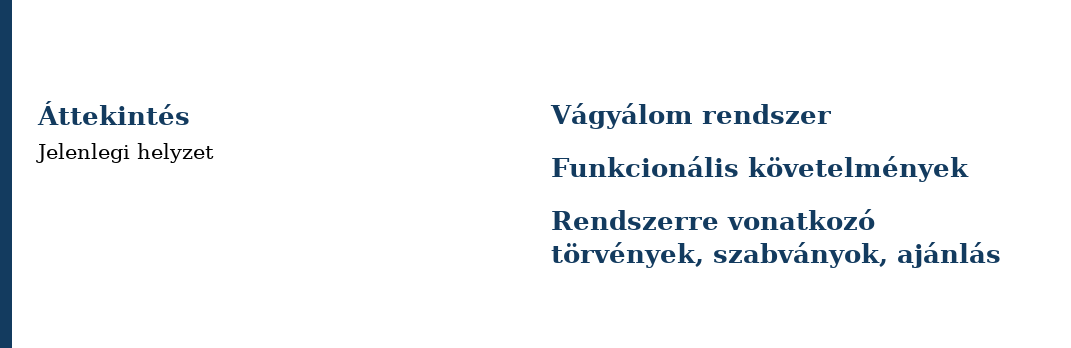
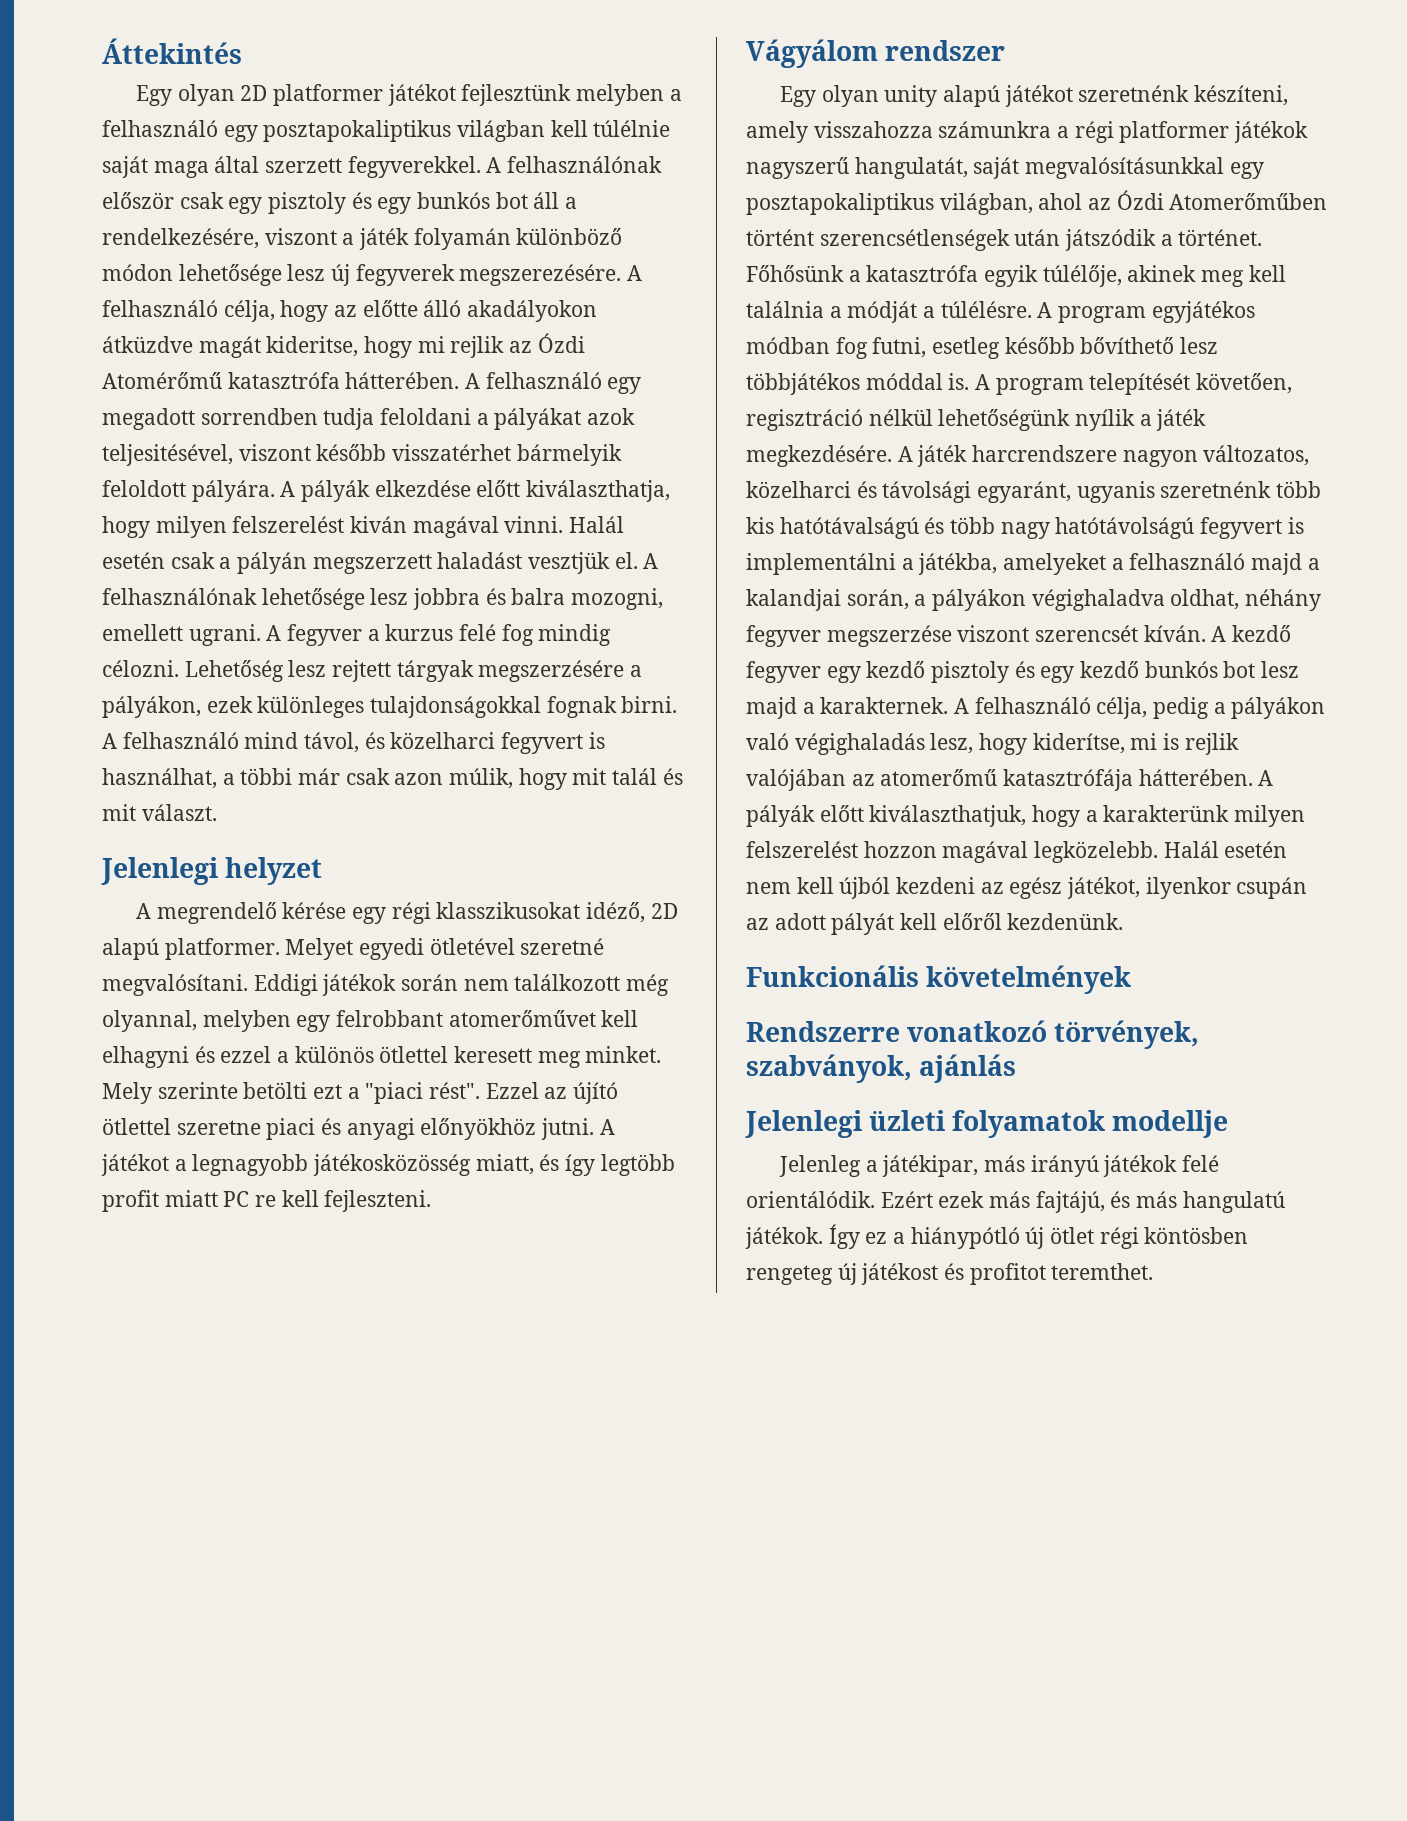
+ Egy olyan 2D platformer játékot fejlesztünk melyben a felhasználó egy posztapokaliptikus világban kell túlélnie saját maga által szerzett fegyverekkel. A felhasználónak először csak egy pisztoly és egy bunkós bot áll a rendelkezésére, viszont a játék folyamán különböző módon lehetősége lesz új fegyverek megszerezésére. A felhasználó célja, hogy az előtte álló akadályokon átküzdve magát kideritse, hogy mi rejlik az Ózdi Atomérőmű katasztrófa hátterében. A felhasználó egy megadott sorrendben tudja feloldani a pályákat azok teljesitésével, viszont később visszatérhet bármelyik feloldott pályára. A pályák elkezdése előtt kiválaszthatja, hogy milyen felszerelést kiván magával vinni. Halál esetén csak a pályán megszerzett haladást vesztjük el. A felhasználónak lehetősége lesz jobbra és balra mozogni, emellett ugrani. A fegyver a kurzus felé fog mindig célozni. Lehetőség lesz rejtett tárgyak megszerzésére a pályákon, ezek különleges tulajdonságokkal fognak birni. A felhasználó mind távol, és közelharci fegyvert is használhat, a többi már csak azon múlik, hogy mit talál és mit választ.
  Jelenlegi helyzet
+ A megrendelő kérése egy régi klasszikusokat idéző, 2D alapú platformer. Melyet egyedi ötletével szeretné megvalósítani. Eddigi játékok során nem találkozott még olyannal, melyben egy felrobbant atomerőművet kell elhagyni és ezzel a különös ötlettel keresett meg minket. Mely szerinte betölti ezt a "piaci rést". Ezzel az újító ötlettel szeretne piaci és anyagi előnyökhöz jutni. A játékot a legnagyobb játékosközösség miatt, és így legtöbb profit miatt PC re kell fejleszteni.
  Vágyálom rendszer
+ Egy olyan unity alapú játékot szeretnénk készíteni, amely visszahozza számunkra a régi platformer játékok nagyszerű hangulatát, saját megvalósításunkkal egy posztapokaliptikus világban, ahol az Ózdi Atomerőműben történt szerencsétlenségek után játszódik a történet. Főhősünk a katasztrófa egyik túlélője, akinek meg kell találnia a módját a túlélésre. A program egyjátékos módban fog futni, esetleg később bővíthető lesz többjátékos móddal is. A program telepítését követően, regisztráció nélkül lehetőségünk nyílik a játék megkezdésére. A játék harcrendszere nagyon változatos, közelharci és távolsági egyaránt, ugyanis szeretnénk több kis hatótávalságú és több nagy hatótávolságú fegyvert is implementálni a játékba, amelyeket a felhasználó majd a kalandjai során, a pályákon végighaladva oldhat, néhány fegyver megszerzése viszont szerencsét kíván. A kezdő fegyver egy kezdő pisztoly és egy kezdő bunkós bot lesz majd a karakternek. A felhasználó célja, pedig a pályákon való végighaladás lesz, hogy kiderítse, mi is rejlik valójában az atomerőmű katasztrófája hátterében. A pályák előtt kiválaszthatjuk, hogy a karakterünk milyen felszerelést hozzon magával legközelebb. Halál esetén nem kell újból kezdeni az egész játékot, ilyenkor csupán az adott pályát kell előről kezdenünk.
+ Jelenlegi üzleti folyamatok modellje
+ Jelenleg a játékipar, más irányú játékok felé orientálódik. Ezért ezek más fajtájú, és más hangulatú játékok. Így ez a hiánypótló új ötlet régi köntösben rengeteg új játékost és profitot teremthet.

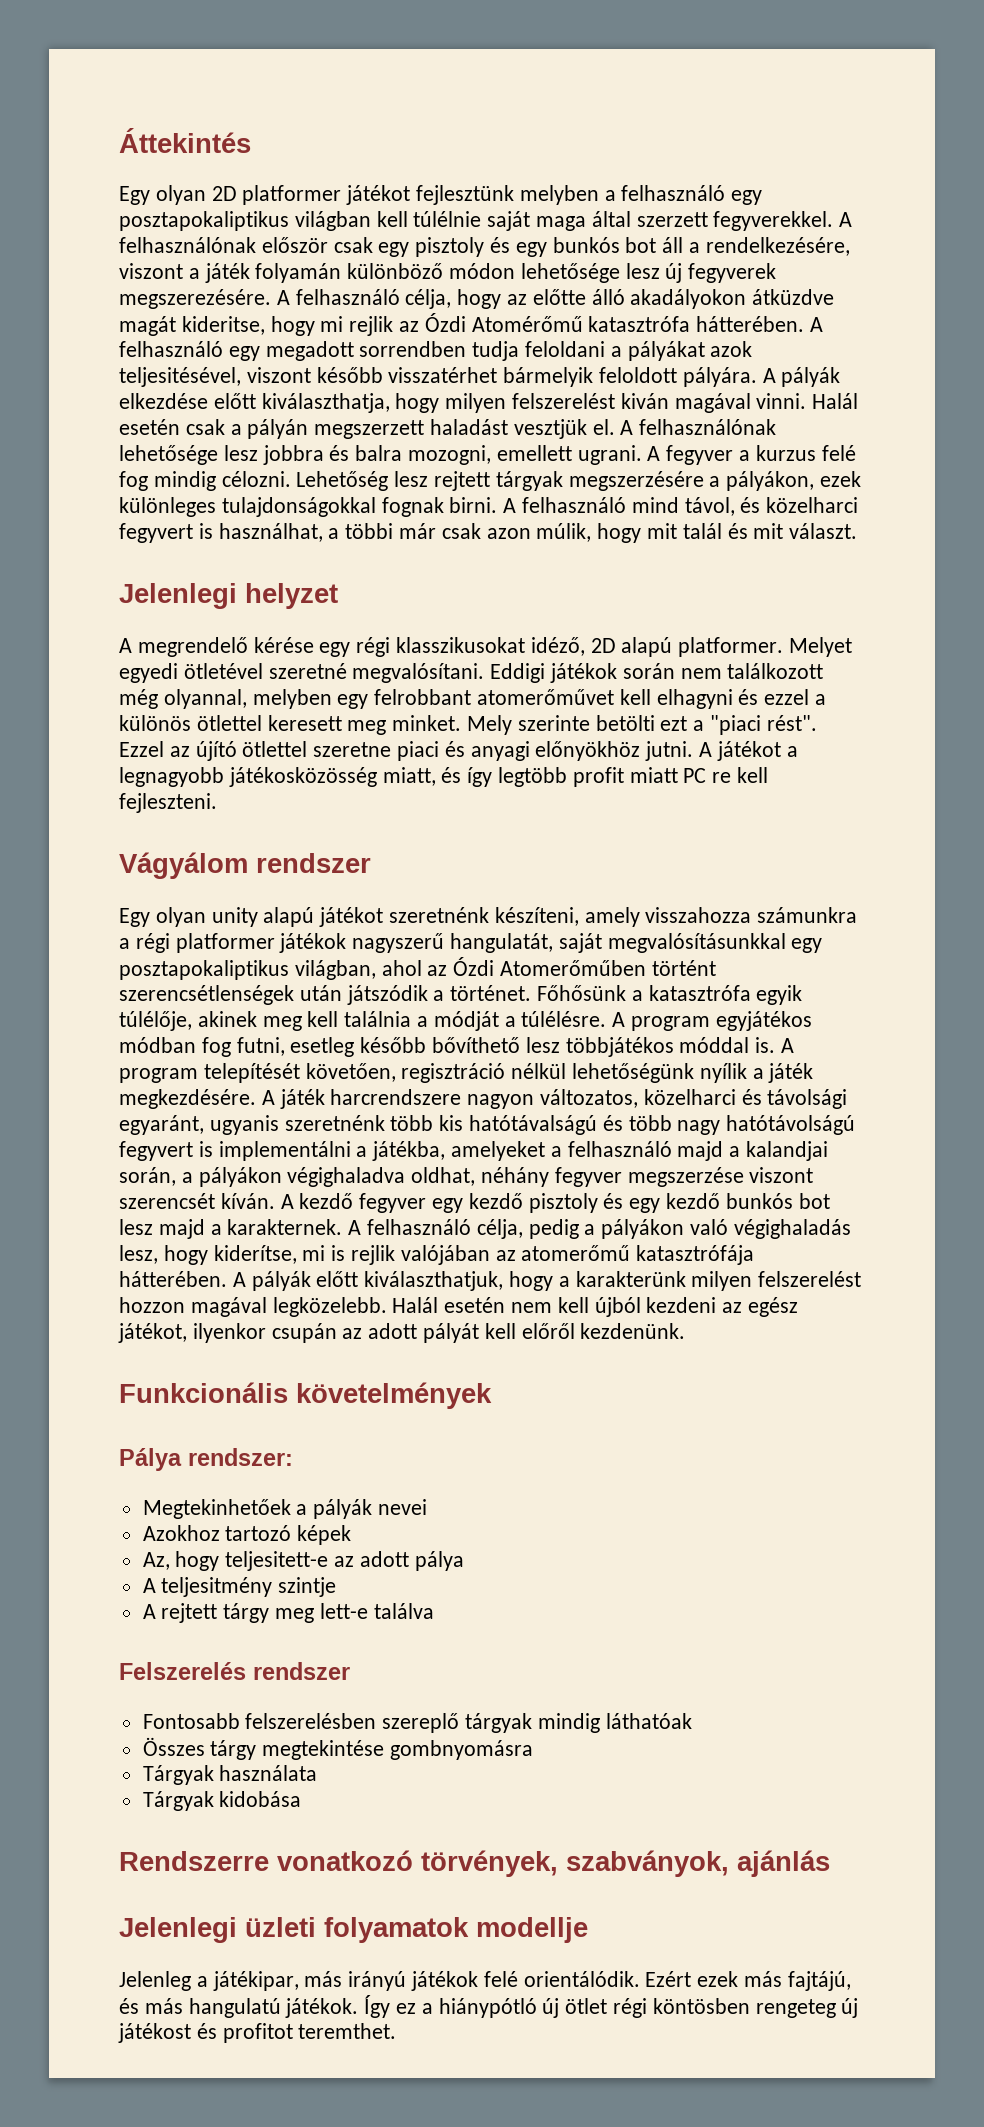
+ Pálya rendszer:
+ Megtekinhetőek a pályák nevei
+ Azokhoz tartozó képek
+ Az, hogy teljesitett-e az adott pálya
+ A teljesitmény szintje
+ A rejtett tárgy meg lett-e találva
+ Felszerelés rendszer
+ Fontosabb felszerelésben szereplő tárgyak mindig láthatóak
+ Összes tárgy megtekintése gombnyomásra
+ Tárgyak használata
+ Tárgyak kidobása

